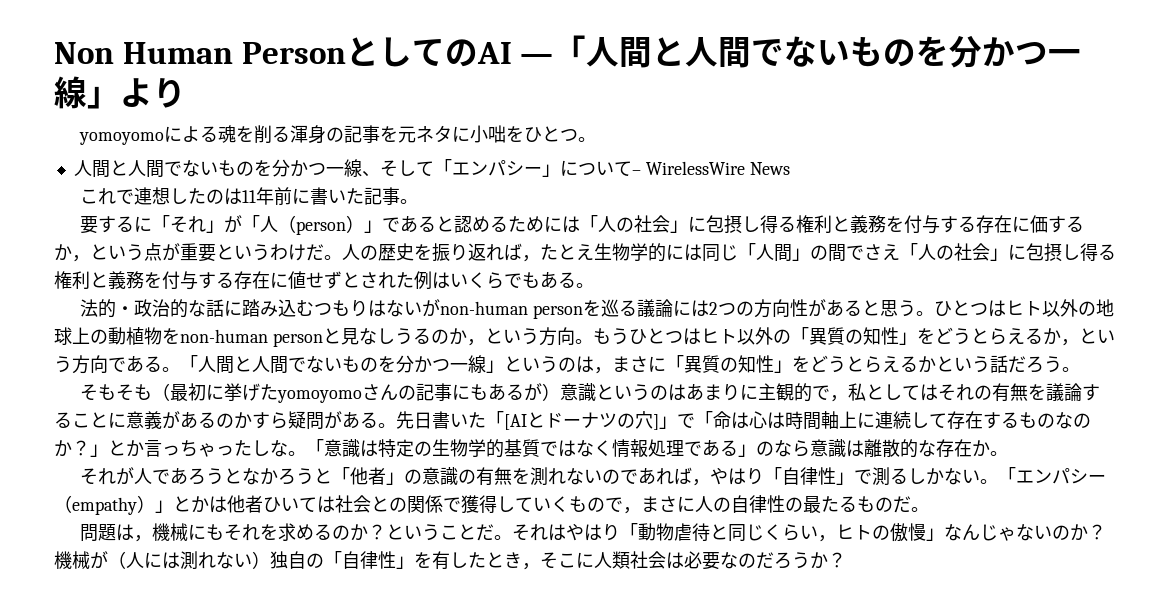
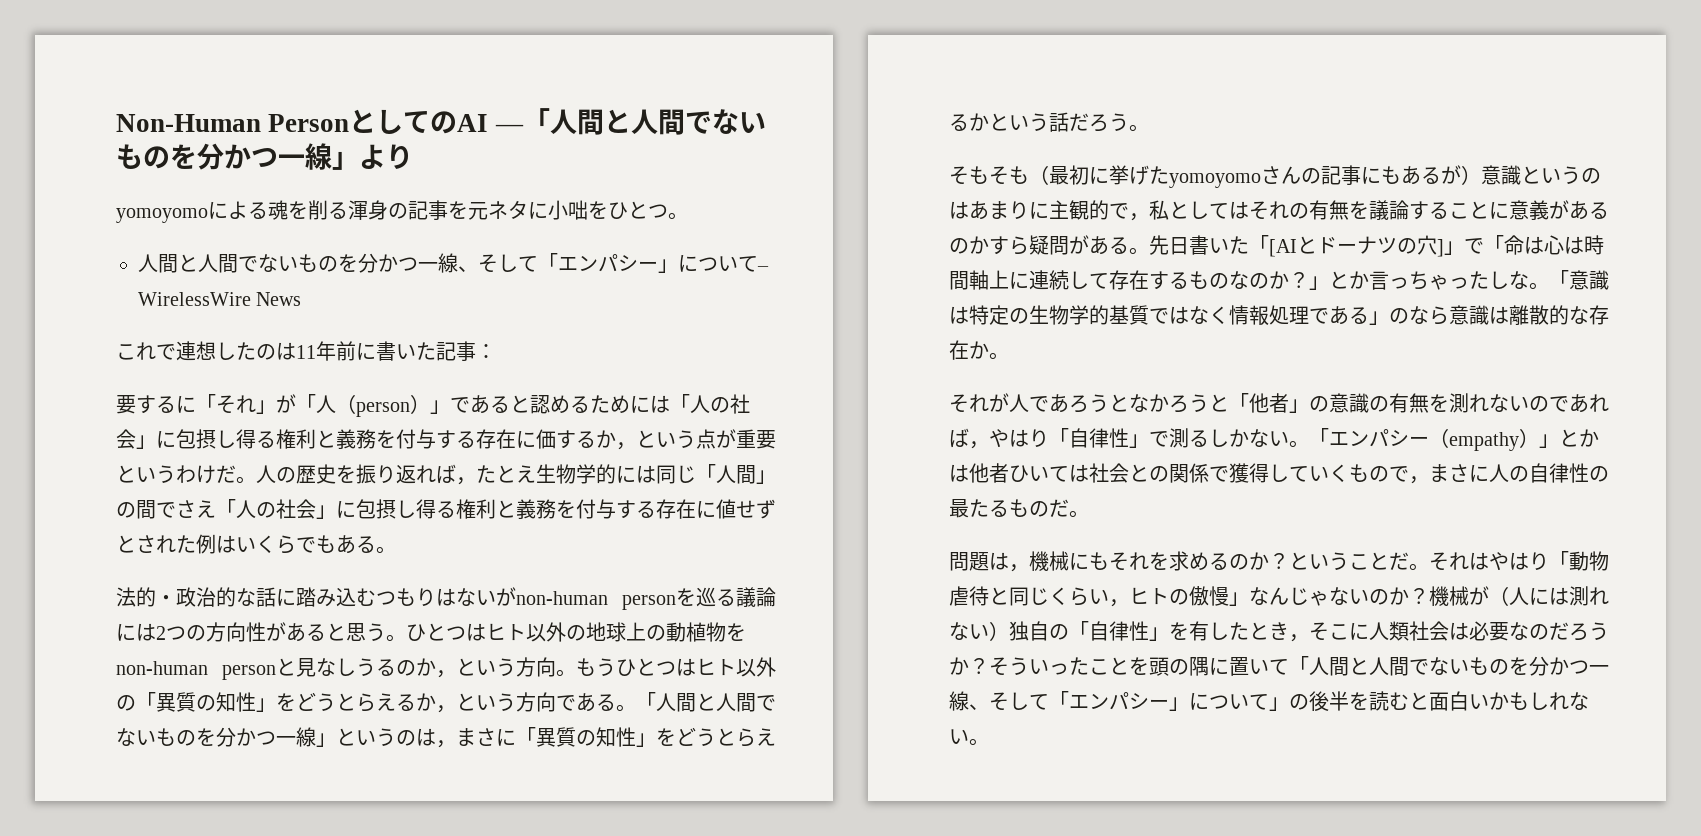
- Non Human PersonとしてのAI —「人間と人間でないものを分かつ一線」より
+ Non-Human PersonとしてのAI —「人間と人間でないものを分かつ一線」より
- これで連想したのは11年前に書いた記事。
+ これで連想したのは11年前に書いた記事：
+ そういったことを頭の隅に置いて「人間と人間でないものを分かつ一線、そして「エンパシー」について」の後半を読むと面白いかもしれない。

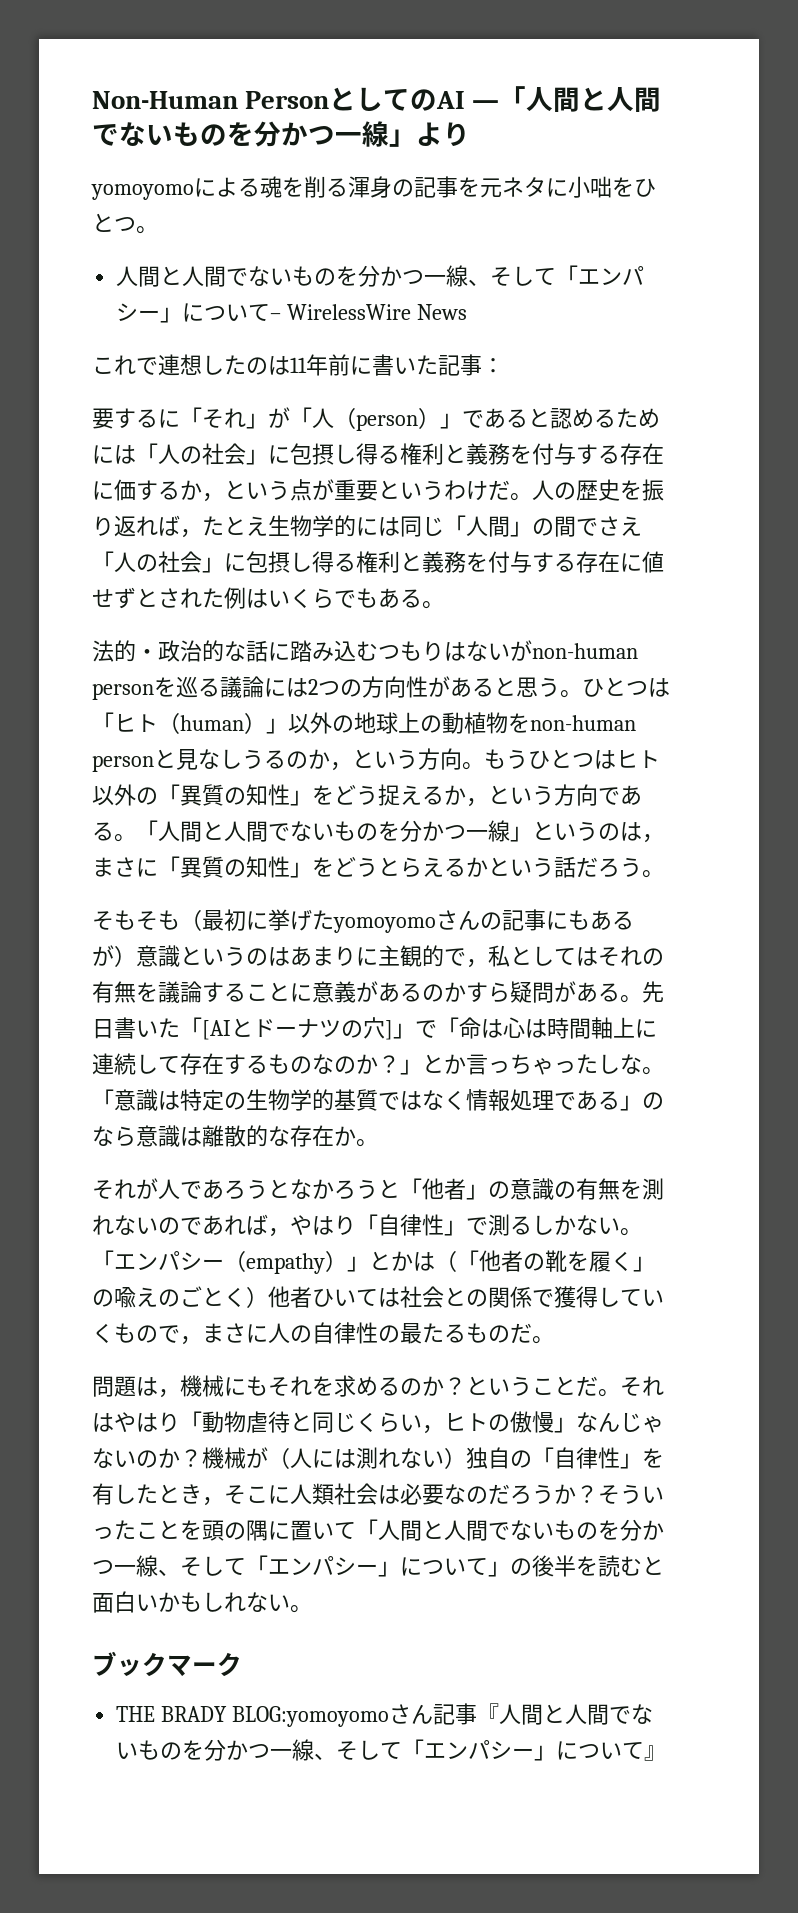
- ひとつはヒト以外の地球上の動植物をnon-human personと見なしうるのか，という方向。
+ ひとつは「ヒト（human）」以外の地球上の動植物をnon-human personと見なしうるのか，という方向。
- もうひとつはヒト以外の「異質の知性」をどうとらえるか，という方向である。
+ もうひとつはヒト以外の「異質の知性」をどう捉えるか，という方向である。
- 「エンパシー（empathy）」とかは他者ひいては社会との関係で獲得していくもので，まさに人の自律性の最たるものだ。
+ 「エンパシー（empathy）」とかは（「他者の靴を履く」の喩えのごとく）他者ひいては社会との関係で獲得していくもので，まさに人の自律性の最たるものだ。
+ ブックマーク
+ THE BRADY BLOG:yomoyomoさん記事『人間と人間でないものを分かつ一線、そして「エンパシー」について』

